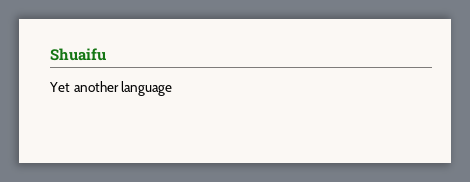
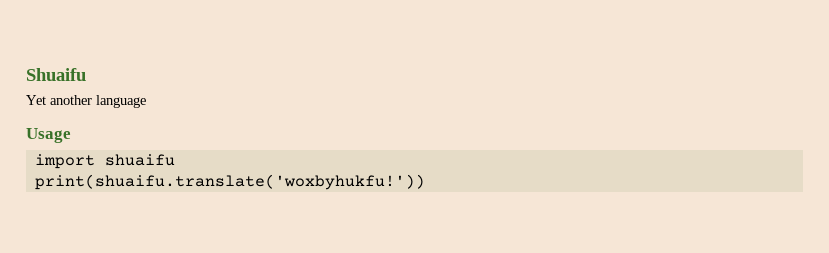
+ Usage
+ import shuaifu
+ print(shuaifu.translate('woxbyhukfu!'))

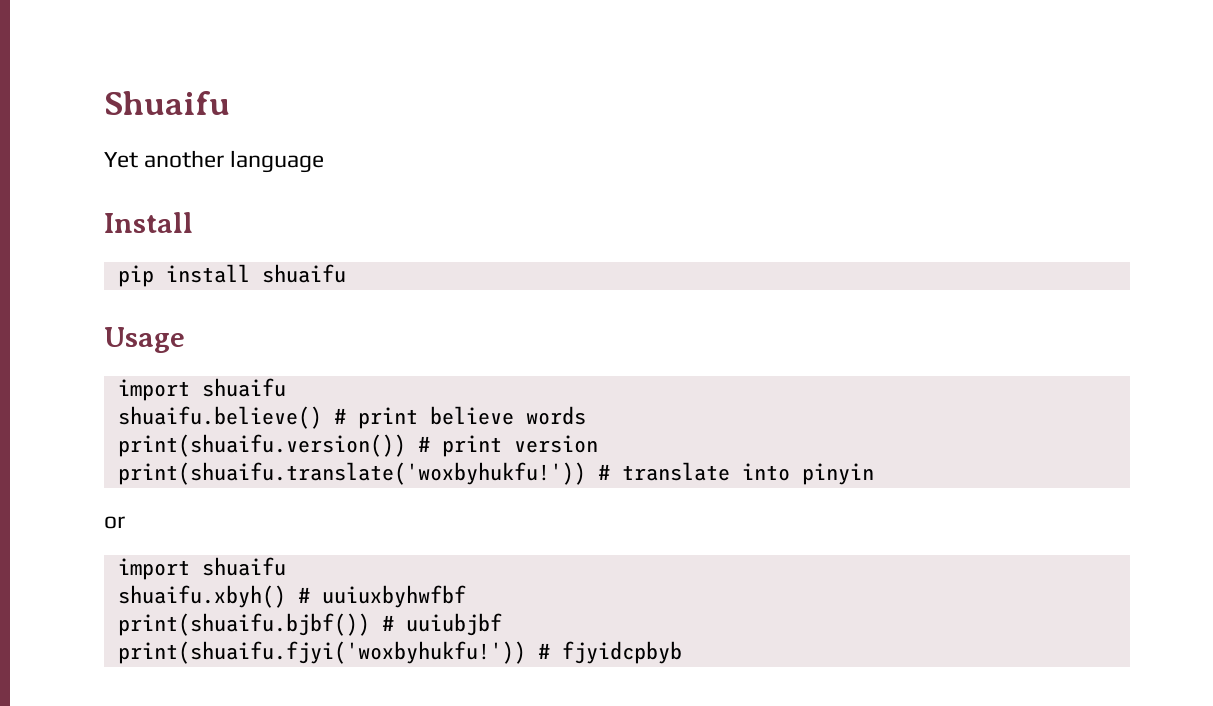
+ Install
+ pip install shuaifu
- print(shuaifu.translate('woxbyhukfu!'))
+ shuaifu.believe() # print believe words
+ print(shuaifu.version()) # print version
+ print(shuaifu.translate('woxbyhukfu!')) # translate into pinyin
+ or
+ import shuaifu
+ shuaifu.xbyh() # uuiuxbyhwfbf
+ print(shuaifu.bjbf()) # uuiubjbf
+ print(shuaifu.fjyi('woxbyhukfu!')) # fjyidcpbyb

